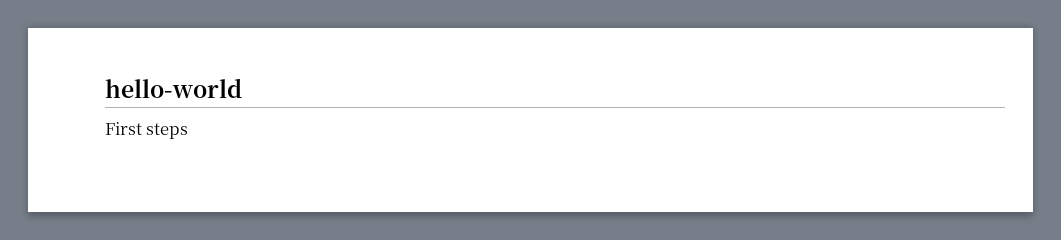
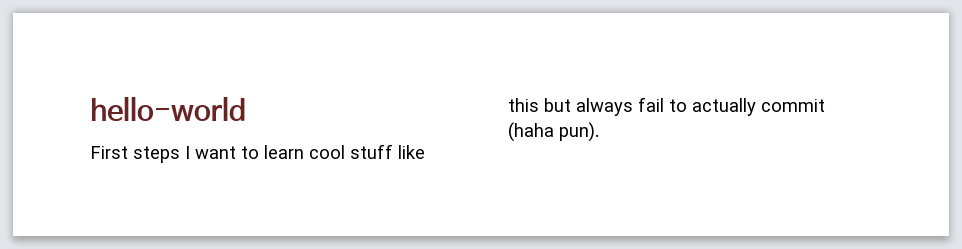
- First steps
+ First steps I want to learn cool stuff like this but always fail to actually commit (haha pun).

